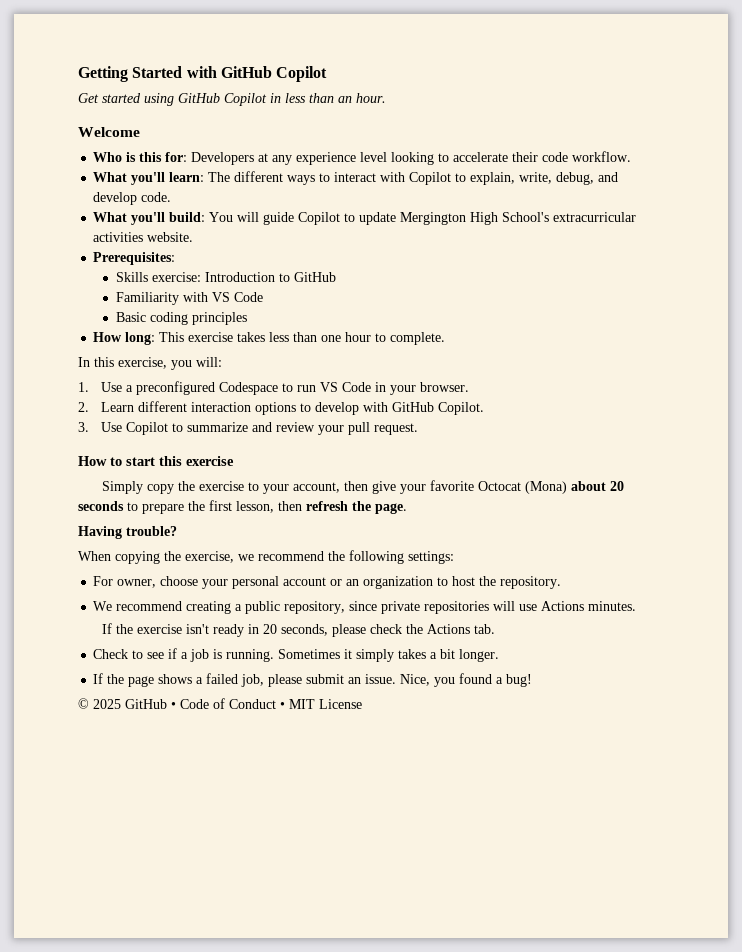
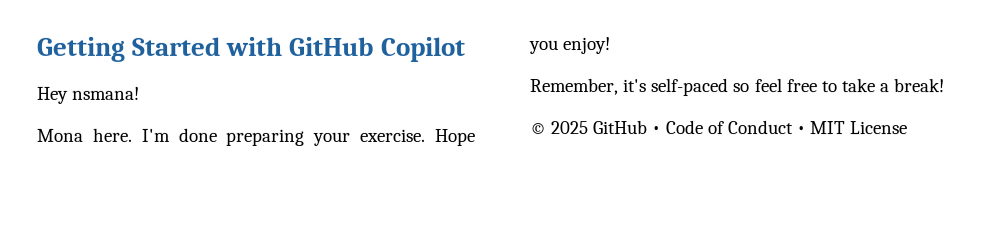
- Get started using GitHub Copilot in less than an hour.
- Welcome
- Who is this for: Developers at any experience level looking to accelerate their code workflow.
- What you'll learn: The different ways to interact with Copilot to explain, write, debug, and develop code.
- What you'll build: You will guide Copilot to update Mergington High School's extracurricular activities website.
- Prerequisites:
- Skills exercise: Introduction to GitHub
- Familiarity with VS Code
- Basic coding principles
- How long: This exercise takes less than one hour to complete.
- In this exercise, you will:
- 1. Use a preconfigured Codespace to run VS Code in your browser.
- 2. Learn different interaction options to develop with GitHub Copilot.
- 3. Use Copilot to summarize and review your pull request.
- How to start this exercise
- Simply copy the exercise to your account, then give your favorite Octocat (Mona) about 20 seconds to prepare the first lesson, then refresh the page.
- Having trouble?
- When copying the exercise, we recommend the following settings:
- For owner, choose your personal account or an organization to host the repository.
- We recommend creating a public repository, since private repositories will use Actions minutes.
- If the exercise isn't ready in 20 seconds, please check the Actions tab.
- Check to see if a job is running. Sometimes it simply takes a bit longer.
- If the page shows a failed job, please submit an issue. Nice, you found a bug!
+ Hey nsmana!
+ Mona here. I'm done preparing your exercise. Hope you enjoy!
+ Remember, it's self-paced so feel free to take a break!

